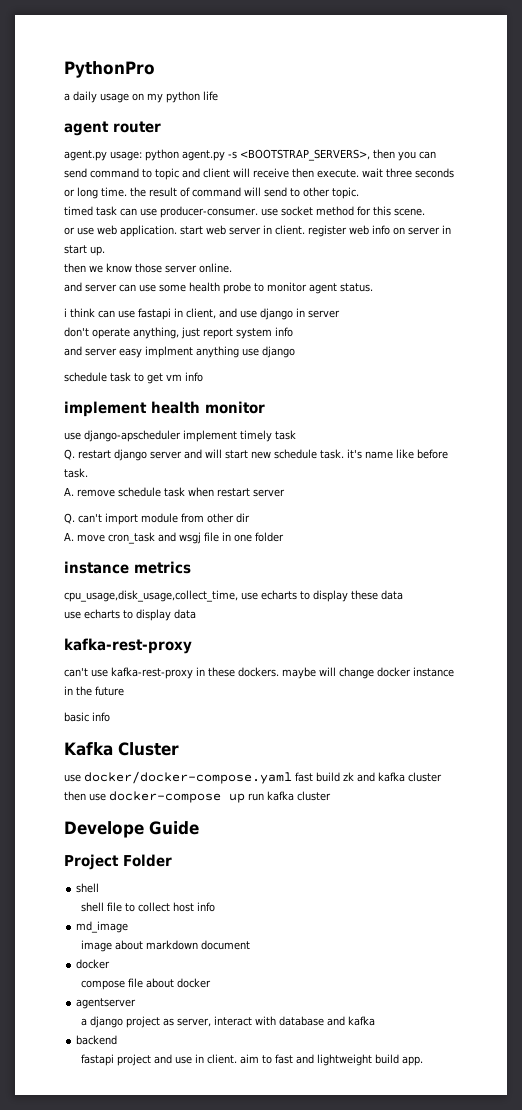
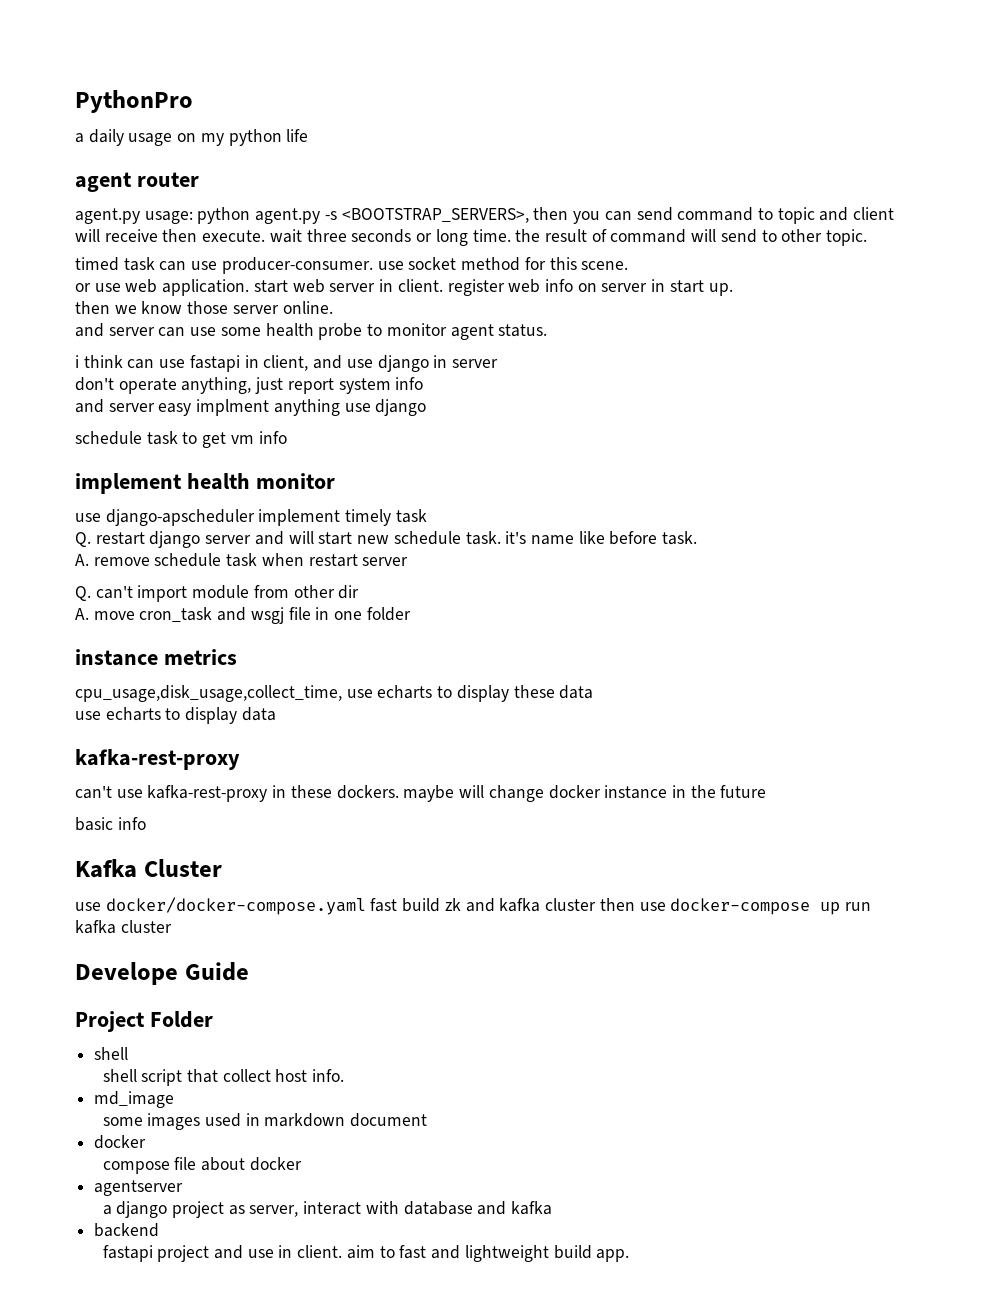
- shell file to collect host info
+ shell script that collect host info.
- image about markdown document
+ some images used in markdown document

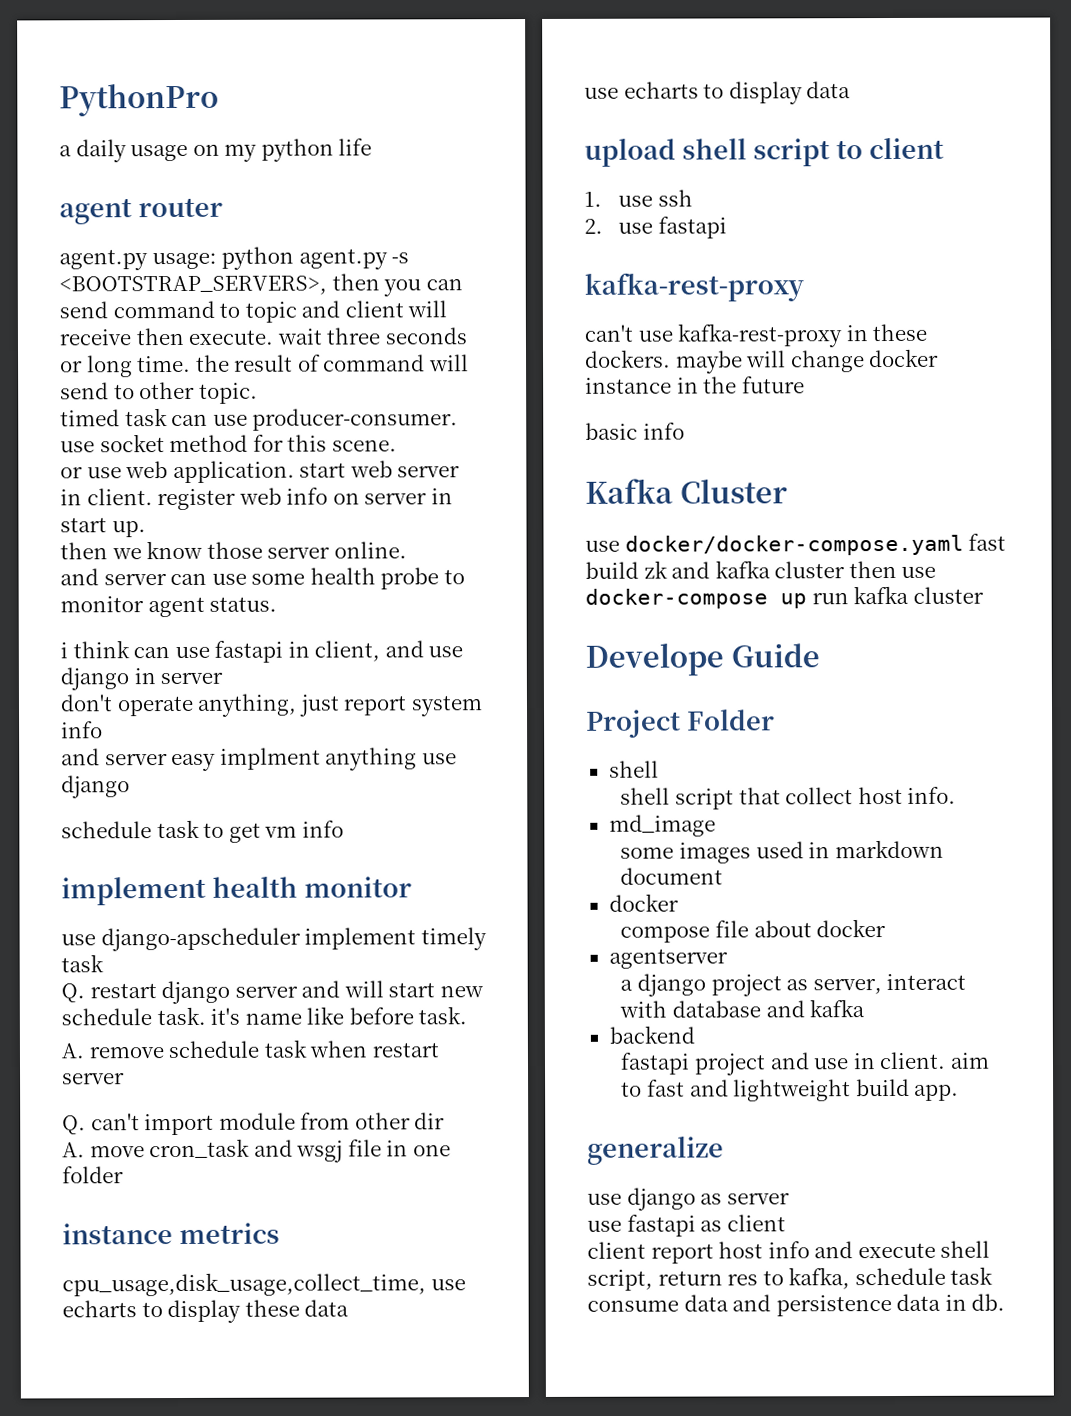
+ upload shell script to client
+ 1. use ssh
+ 2. use fastapi
+ generalize
+ use django as server
+ use fastapi as client
+ client report host info and execute shell script, return res to kafka, schedule task consume data and persistence data in db.

